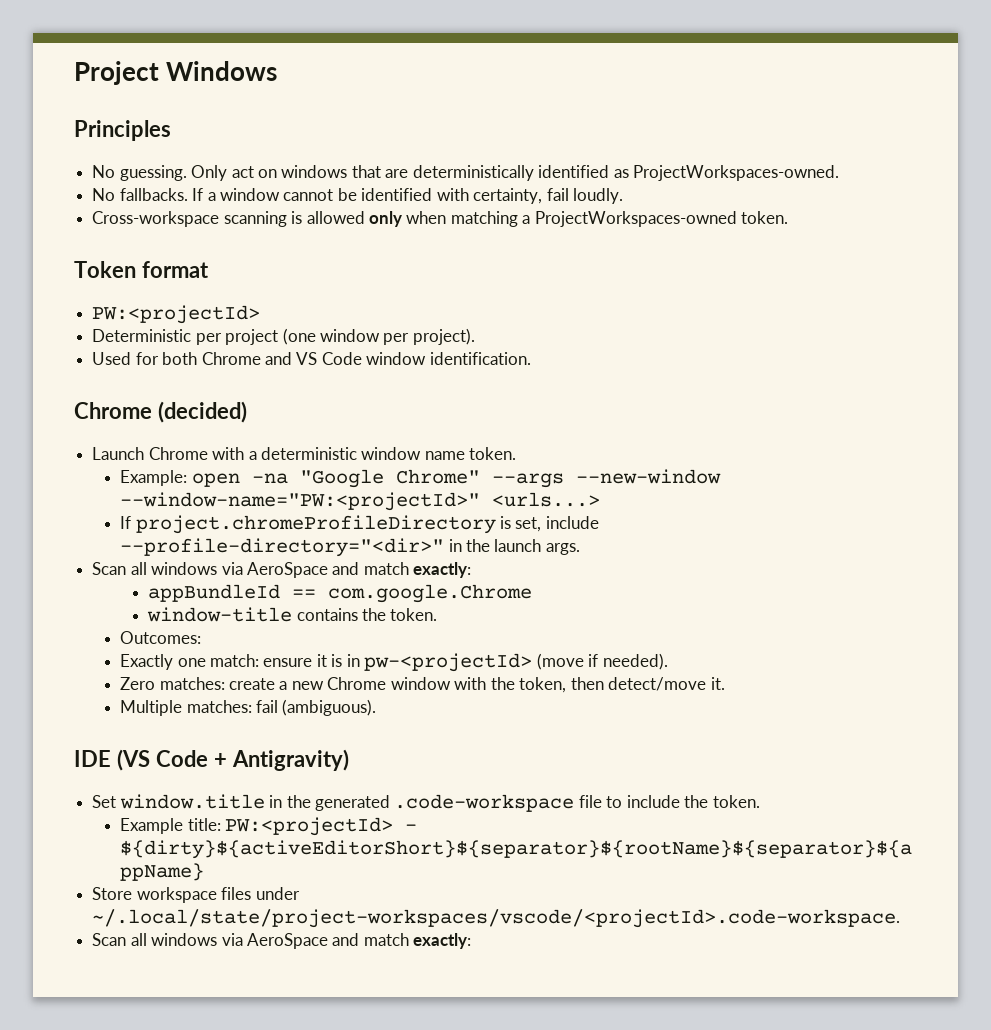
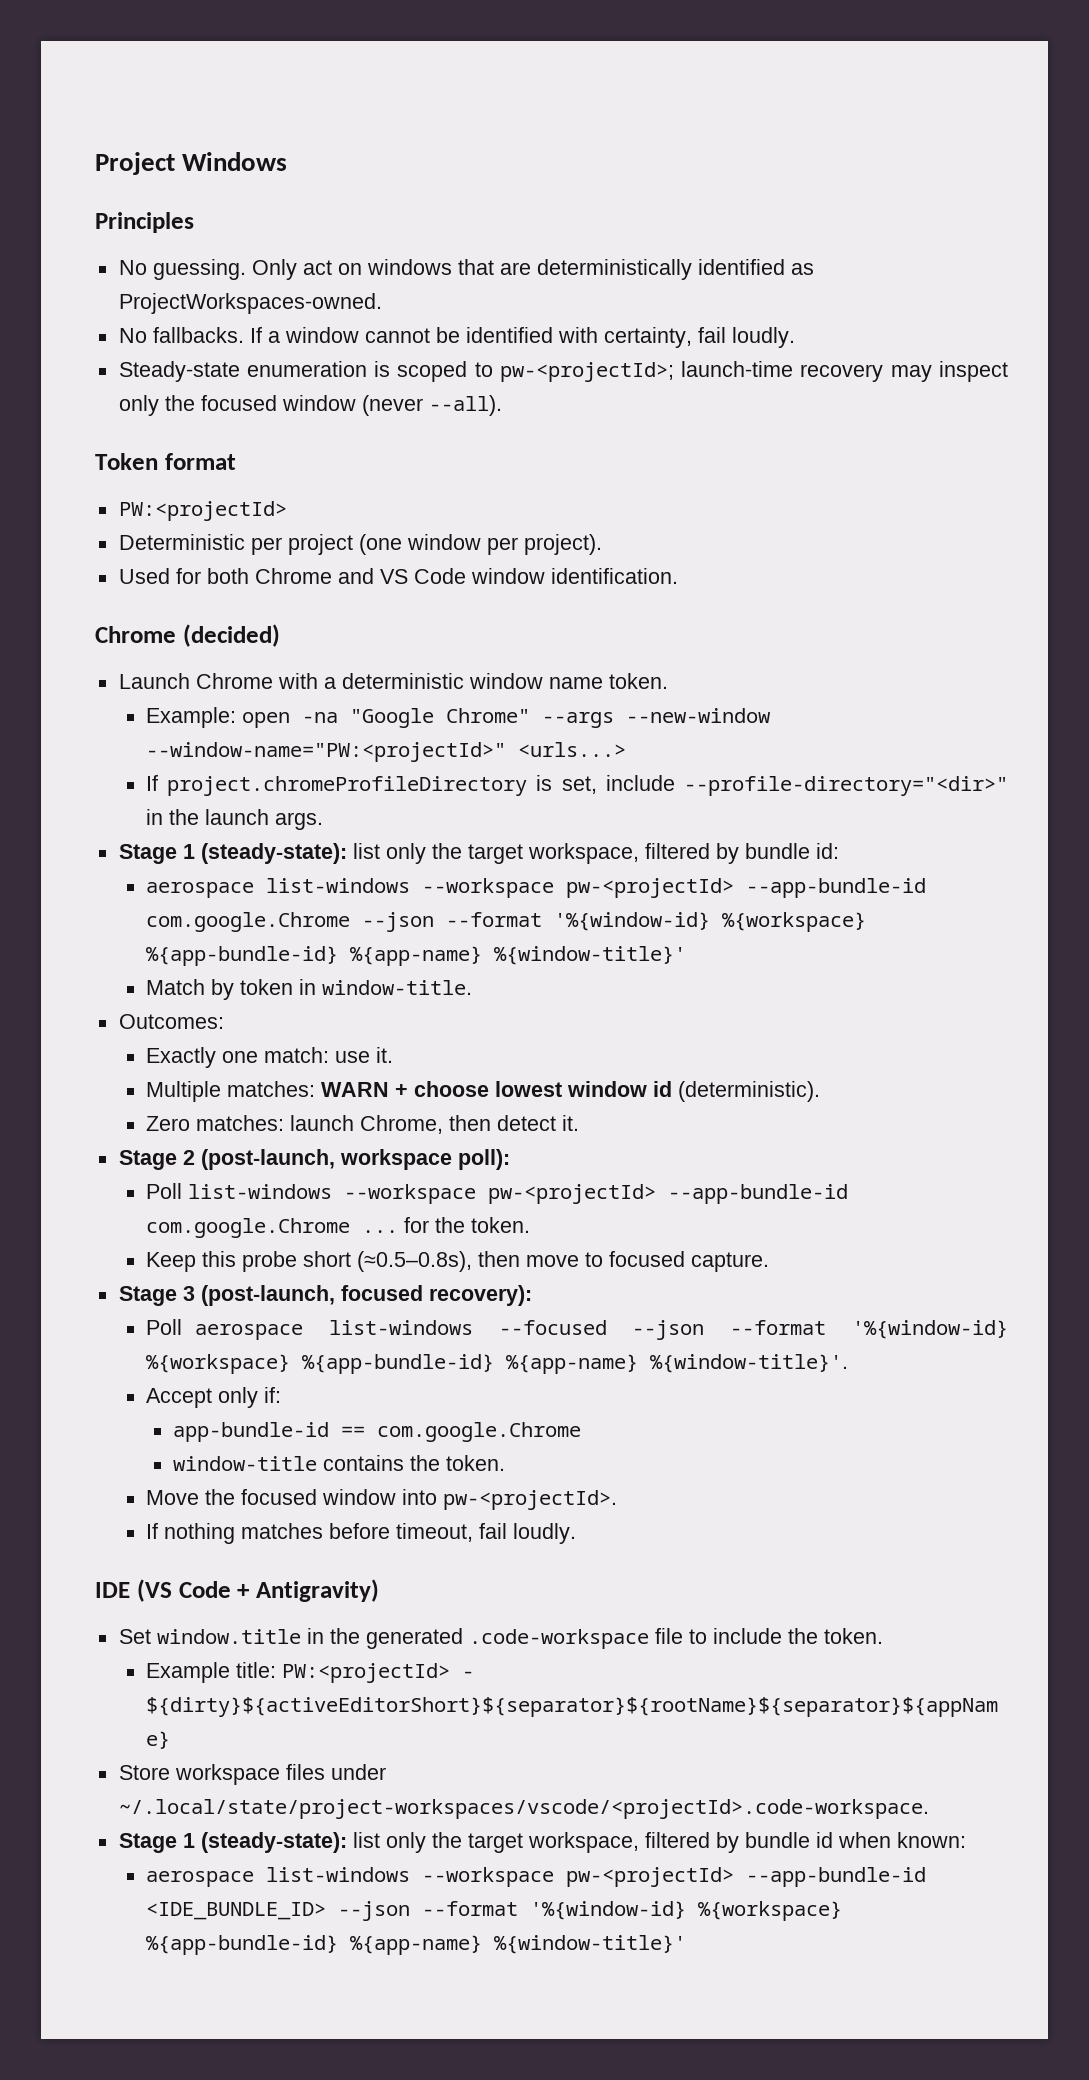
- Cross-workspace scanning is allowed only when matching a ProjectWorkspaces-owned token.
+ Steady-state enumeration is scoped to pw-<projectId>; launch-time recovery may inspect only the focused window (never --all).
  If project.chromeProfileDirectory is set, include --profile-directory="<dir>" in the launch args.
- Scan all windows via AeroSpace and match exactly:
- appBundleId == com.google.Chrome
+ Stage 1 (steady-state): list only the target workspace, filtered by bundle id:
+ aerospace list-windows --workspace pw-<projectId> --app-bundle-id com.google.Chrome --json --format '%{window-id} %{workspace} %{app-bundle-id} %{app-name} %{window-title}'
+ Match by token in window-title.
+ Outcomes:
+ Exactly one match: use it.
+ Multiple matches: WARN + choose lowest window id (deterministic).
+ Zero matches: launch Chrome, then detect it.
+ Stage 2 (post-launch, workspace poll):
+ Poll list-windows --workspace pw-<projectId> --app-bundle-id com.google.Chrome ... for the token.
+ Keep this probe short (≈0.5–0.8s), then move to focused capture.
+ Stage 3 (post-launch, focused recovery):
+ Poll aerospace list-windows --focused --json --format '%{window-id} %{workspace} %{app-bundle-id} %{app-name} %{window-title}'.
+ Accept only if:
+ app-bundle-id == com.google.Chrome
- Outcomes:
- Exactly one match: ensure it is in pw-<projectId> (move if needed).
- Zero matches: create a new Chrome window with the token, then detect/move it.
- Multiple matches: fail (ambiguous).
+ Move the focused window into pw-<projectId>.
+ If nothing matches before timeout, fail loudly.
  Store workspace files under ~/.local/state/project-workspaces/vscode/<projectId>.code-workspace.
- Scan all windows via AeroSpace and match exactly:
+ Stage 1 (steady-state): list only the target workspace, filtered by bundle id when known:
+ aerospace list-windows --workspace pw-<projectId> --app-bundle-id <IDE_BUNDLE_ID> --json --format '%{window-id} %{workspace} %{app-bundle-id} %{app-name} %{window-title}'

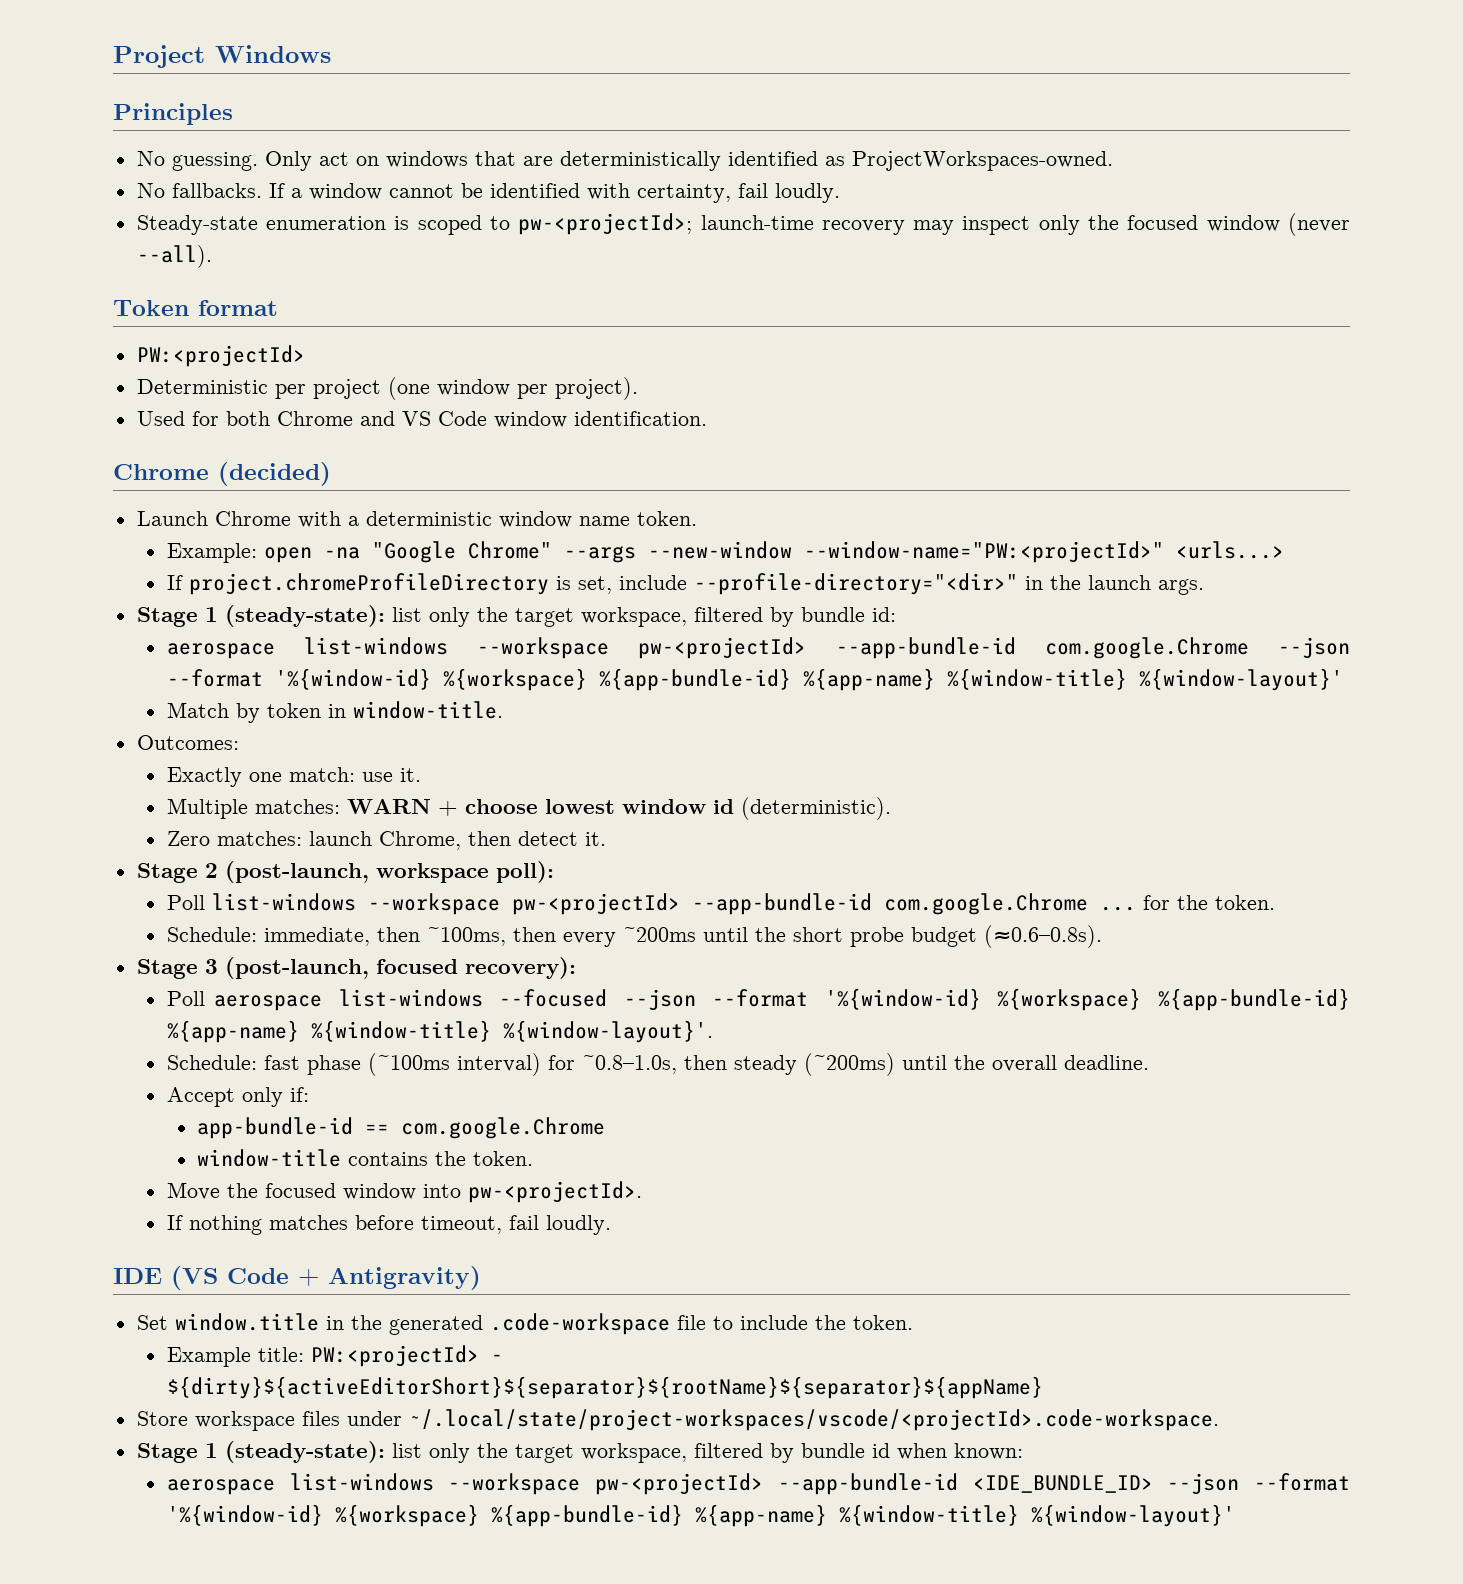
- aerospace list-windows --workspace pw-<projectId> --app-bundle-id com.google.Chrome --json --format '%{window-id} %{workspace} %{app-bundle-id} %{app-name} %{window-title}'
+ aerospace list-windows --workspace pw-<projectId> --app-bundle-id com.google.Chrome --json --format '%{window-id} %{workspace} %{app-bundle-id} %{app-name} %{window-title} %{window-layout}'
- Keep this probe short (≈0.5–0.8s), then move to focused capture.
+ Schedule: immediate, then ~100ms, then every ~200ms until the short probe budget (≈0.6–0.8s).
- Poll aerospace list-windows --focused --json --format '%{window-id} %{workspace} %{app-bundle-id} %{app-name} %{window-title}'.
+ Poll aerospace list-windows --focused --json --format '%{window-id} %{workspace} %{app-bundle-id} %{app-name} %{window-title} %{window-layout}'.
+ Schedule: fast phase (~100ms interval) for ~0.8–1.0s, then steady (~200ms) until the overall deadline.
- aerospace list-windows --workspace pw-<projectId> --app-bundle-id <IDE_BUNDLE_ID> --json --format '%{window-id} %{workspace} %{app-bundle-id} %{app-name} %{window-title}'
+ aerospace list-windows --workspace pw-<projectId> --app-bundle-id <IDE_BUNDLE_ID> --json --format '%{window-id} %{workspace} %{app-bundle-id} %{app-name} %{window-title} %{window-layout}'

